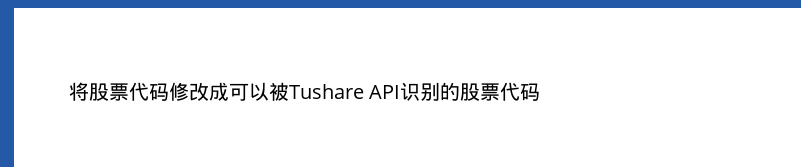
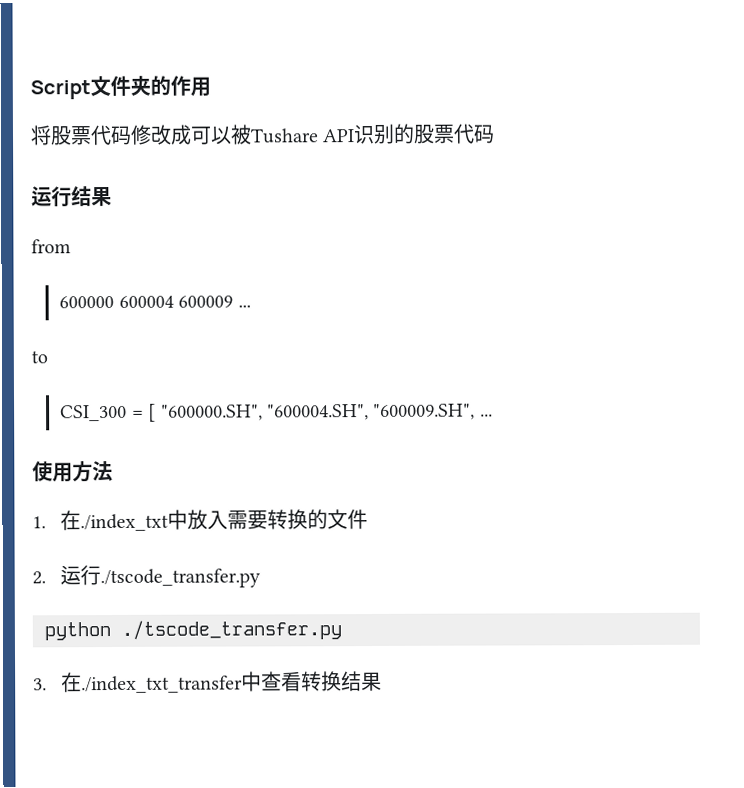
+ Script文件夹的作用
+ 运行结果
+ from
+ 600000 600004 600009 ...
+ to
+ CSI_300 = [ "600000.SH", "600004.SH", "600009.SH", ...
+ 使用方法
+ 1.在./index_txt中放入需要转换的文件
+ 2.运行./tscode_transfer.py
+ python ./tscode_transfer.py
+ 3.在./index_txt_transfer中查看转换结果

